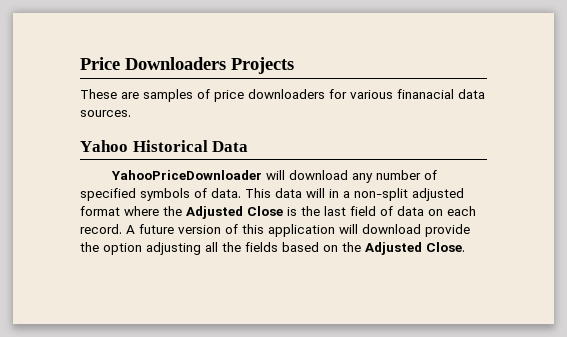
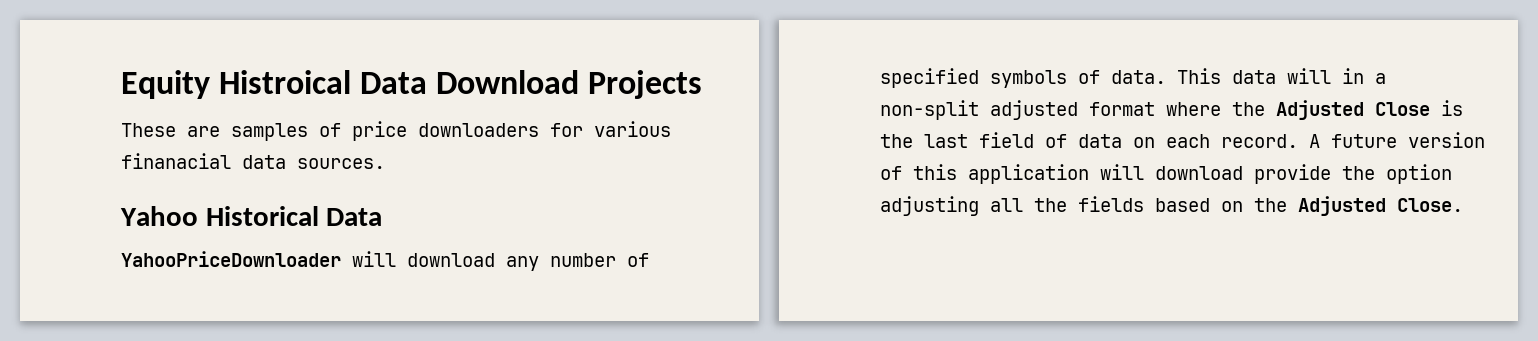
- Price Downloaders Projects
+ Equity Histroical Data Download Projects

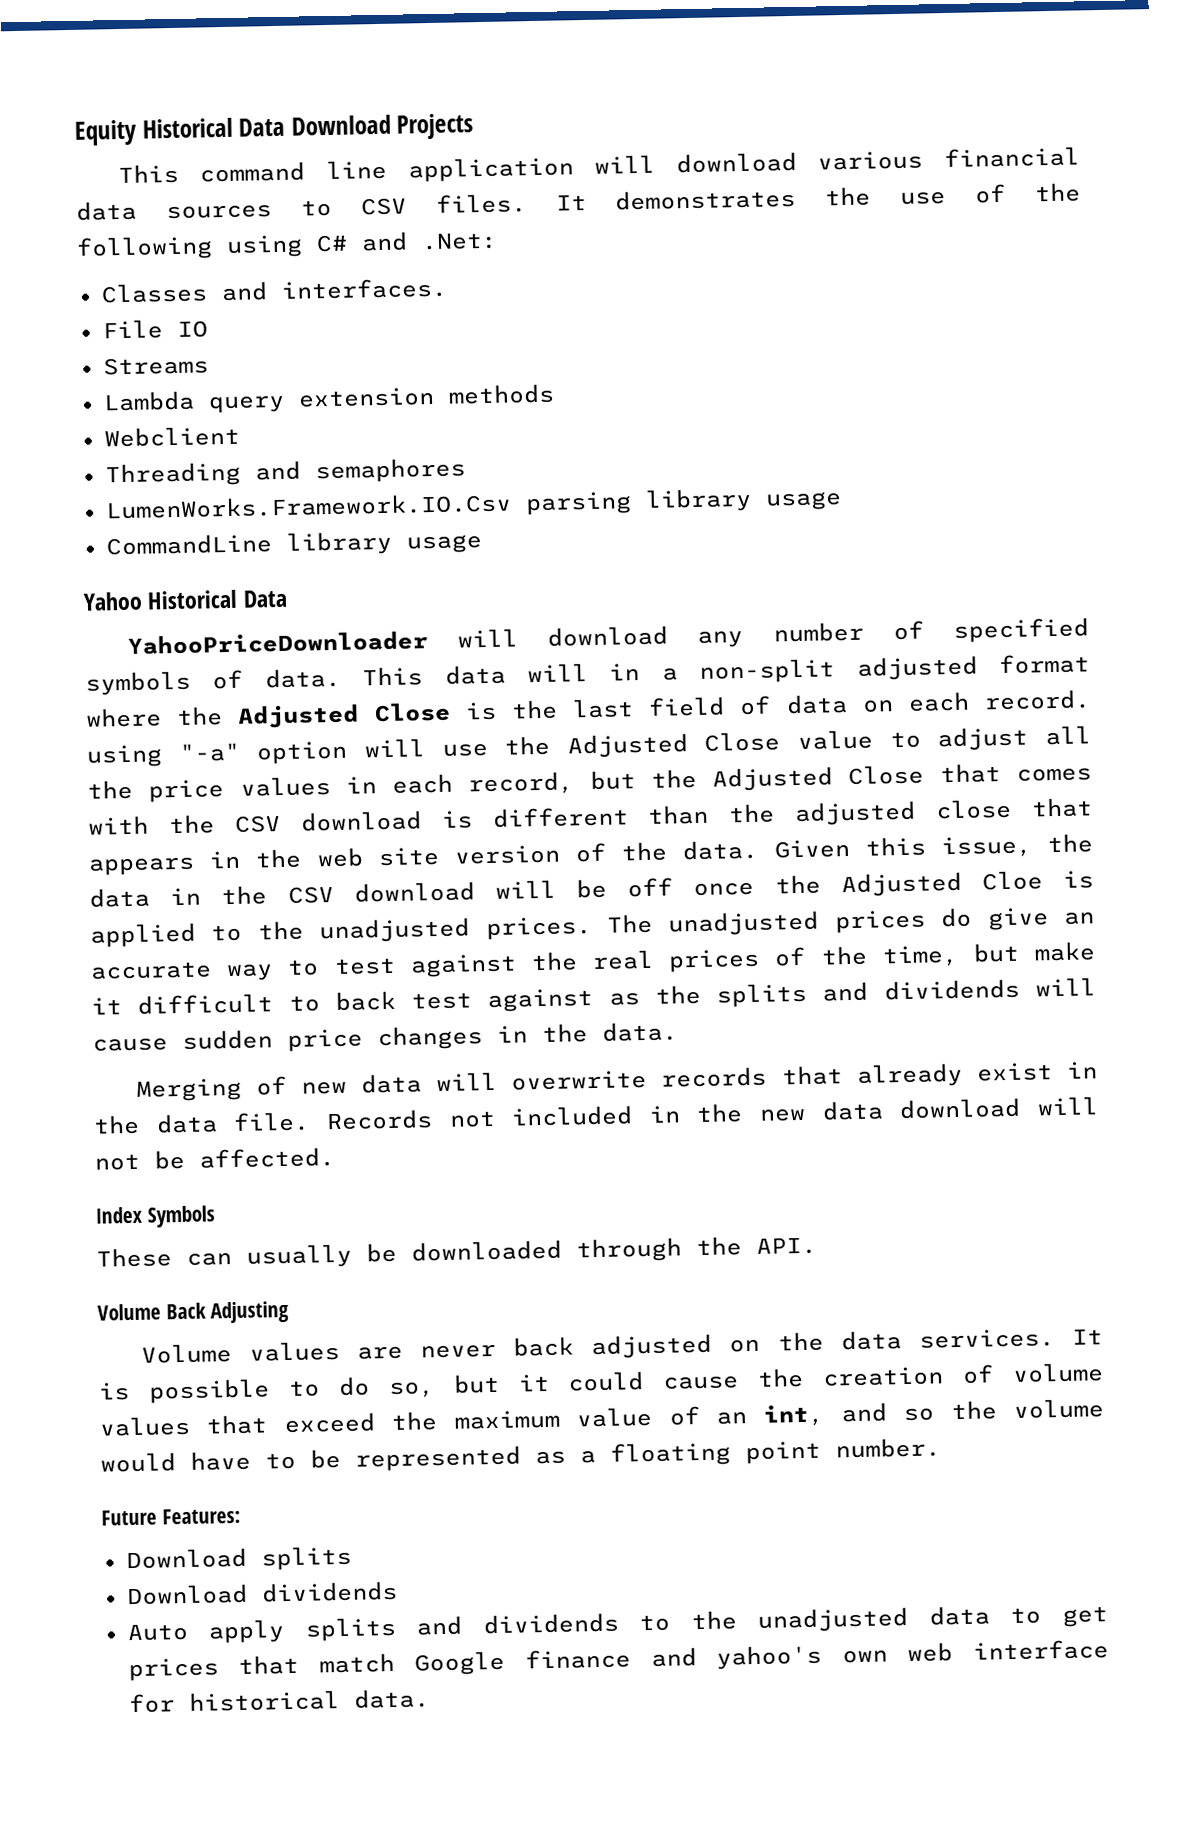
- Equity Histroical Data Download Projects
+ Equity Historical Data Download Projects
- These are samples of price downloaders for various finanacial data sources.
+ This command line application will download various financial data sources to CSV files. It demonstrates the use of the following using C# and .Net:
+ Classes and interfaces.
+ File IO
+ Streams
+ Lambda query extension methods
+ Webclient
+ Threading and semaphores
+ LumenWorks.Framework.IO.Csv parsing library usage
+ CommandLine library usage
- This data will in a non-split adjusted format where the Adjusted Close is the last field of data on each record. A future version of this application will download provide the option adjusting all the fields based on the Adjusted Close.
+ This data will in a non-split adjusted format where the Adjusted Close is the last field of data on each record. using "-a" option will use the Adjusted Close value to adjust all the price values in each record, but the Adjusted Close that comes with the CSV download is different than the adjusted close that appears in the web site version of the data. Given this issue, the data in the CSV download will be off once the Adjusted Cloe is applied to the unadjusted prices. The unadjusted prices do give an accurate way to test against the real prices of the time, but make it difficult to back test against as the splits and dividends will cause sudden price changes in the data.
+ Merging of new data will overwrite records that already exist in the data file. Records not included in the new data download will not be affected.
+ Index Symbols
+ These can usually be downloaded through the API.
+ Volume Back Adjusting
+ Volume values are never back adjusted on the data services. It is possible to do so, but it could cause the creation of volume values that exceed the maximum value of an int, and so the volume would have to be represented as a floating point number.
+ Future Features:
+ Download splits
+ Download dividends
+ Auto apply splits and dividends to the unadjusted data to get prices that match Google finance and yahoo's own web interface for historical data.

